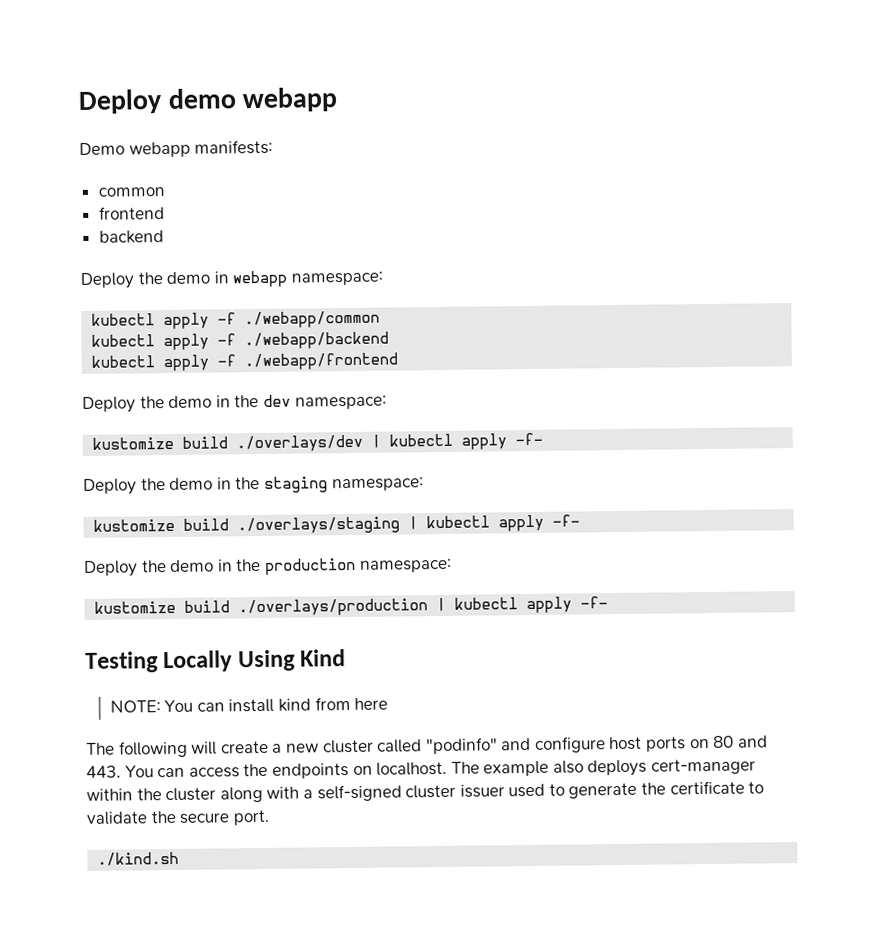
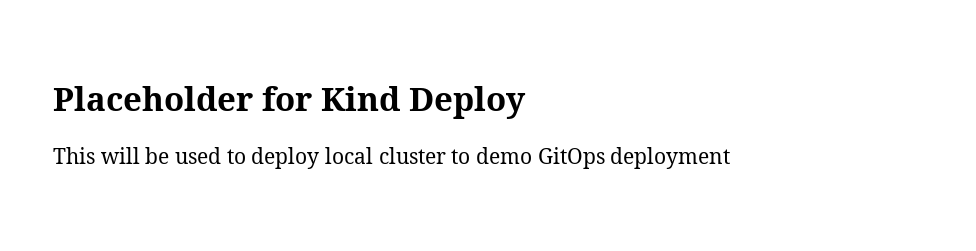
- Deploy demo webapp
- Demo webapp manifests:
- common
- frontend
- backend
- Deploy the demo in webapp namespace:
- kubectl apply -f ./webapp/common
- kubectl apply -f ./webapp/backend
- kubectl apply -f ./webapp/frontend
- Deploy the demo in the dev namespace:
- kustomize build ./overlays/dev | kubectl apply -f-
- Deploy the demo in the staging namespace:
- kustomize build ./overlays/staging | kubectl apply -f-
- Deploy the demo in the production namespace:
- kustomize build ./overlays/production | kubectl apply -f-
- Testing Locally Using Kind
- NOTE: You can install kind from here
- The following will create a new cluster called "podinfo" and configure host ports on 80 and 443. You can access the endpoints on localhost. The example also deploys cert-manager within the cluster along with a self-signed cluster issuer used to generate the certificate to validate the secure port.
- ./kind.sh
+ Placeholder for Kind Deploy
+ This will be used to deploy local cluster to demo GitOps deployment

